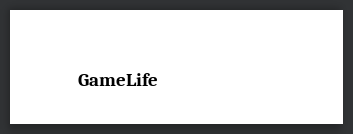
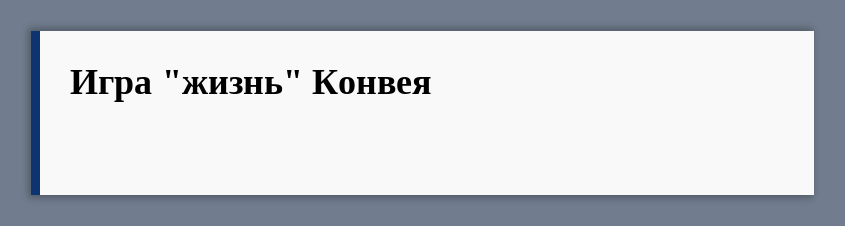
- GameLife
+ Игра "жизнь" Конвея

